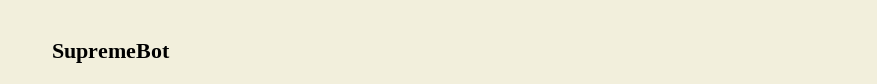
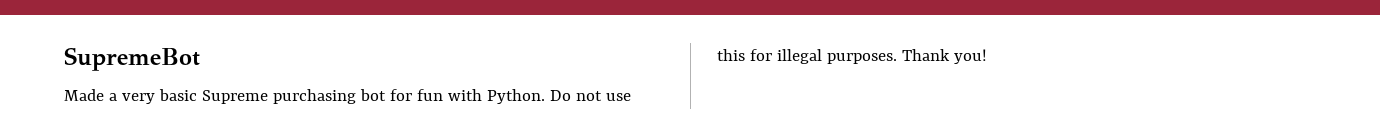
+ Made a very basic Supreme purchasing bot for fun with Python. Do not use this for illegal purposes. Thank you!

